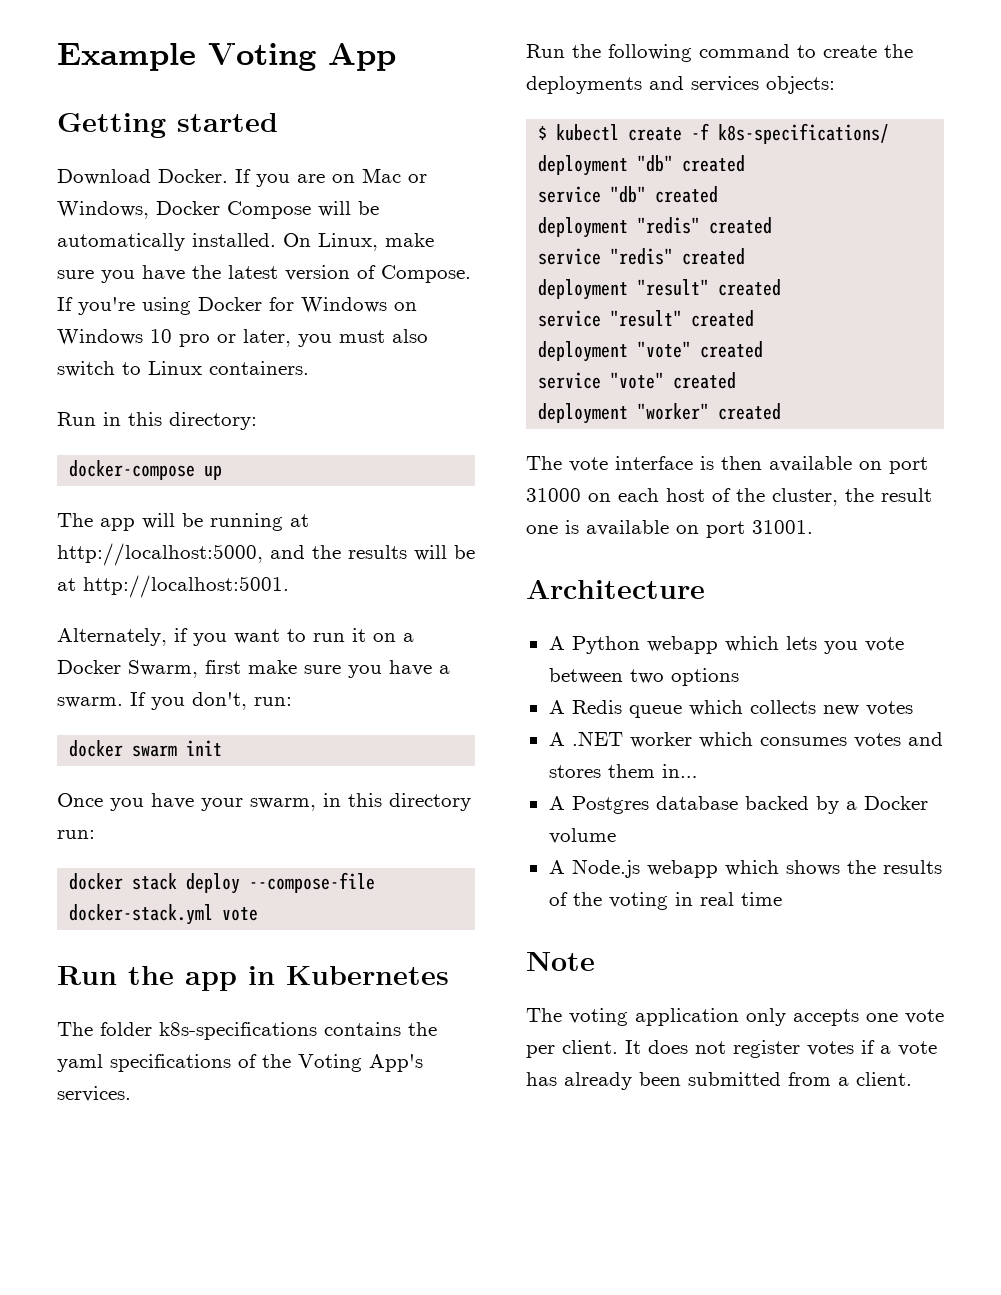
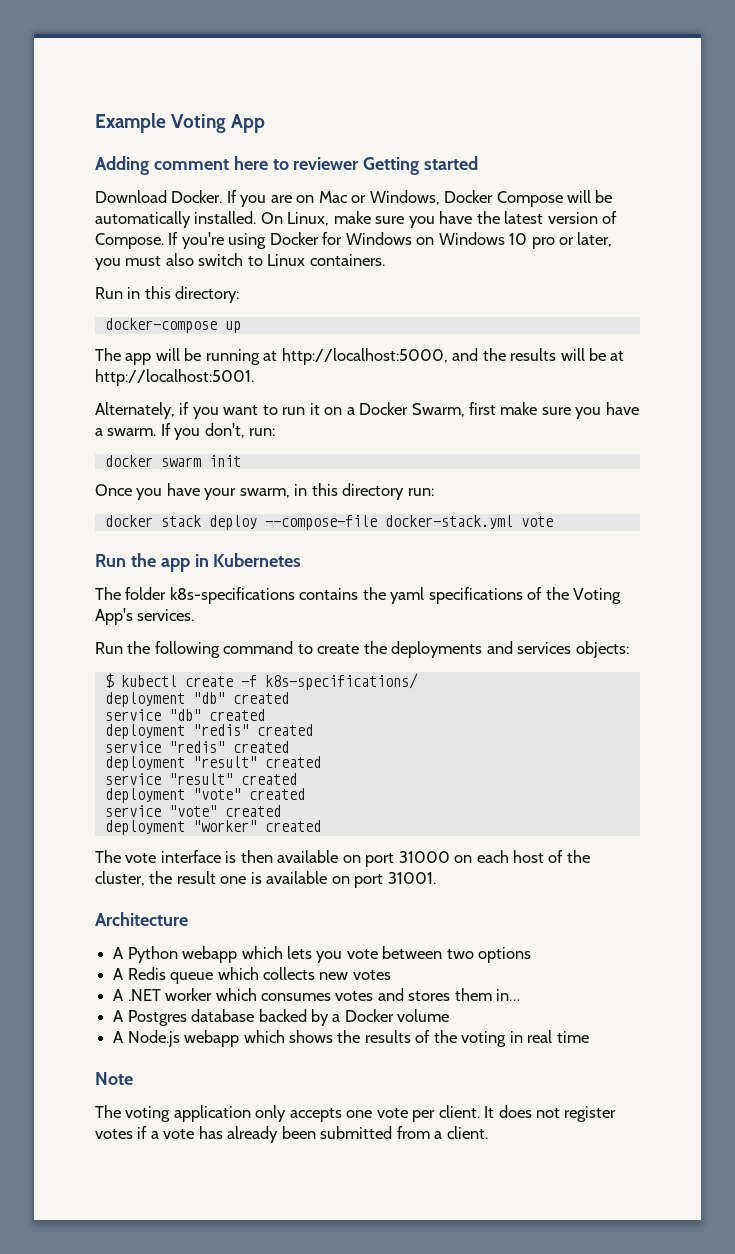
- Getting started
+ Adding comment here to reviewer Getting started

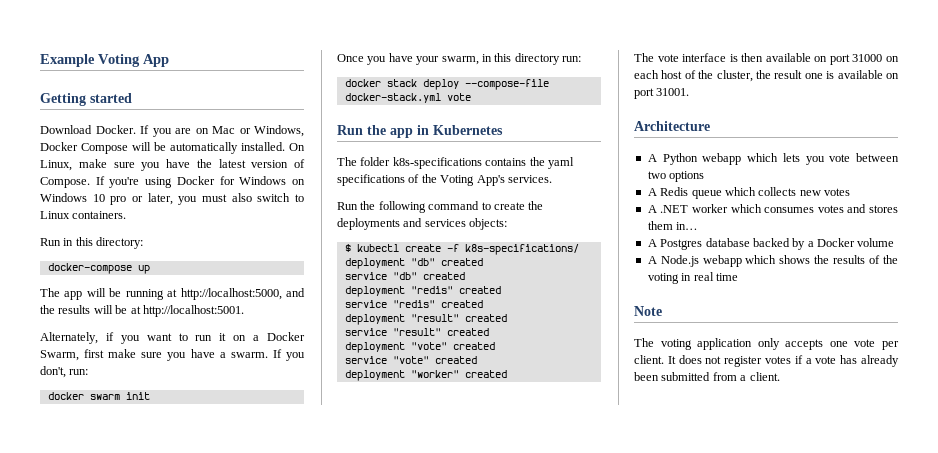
- Adding comment here to reviewer Getting started
+ Getting started

